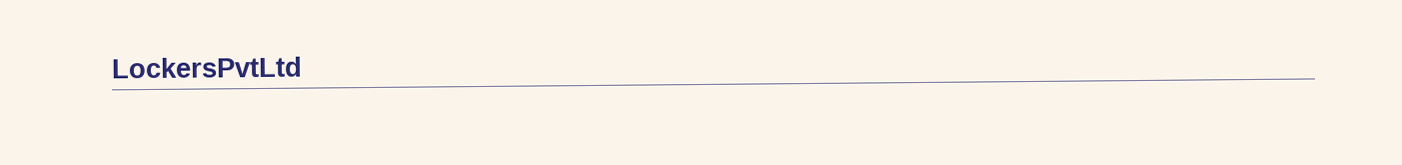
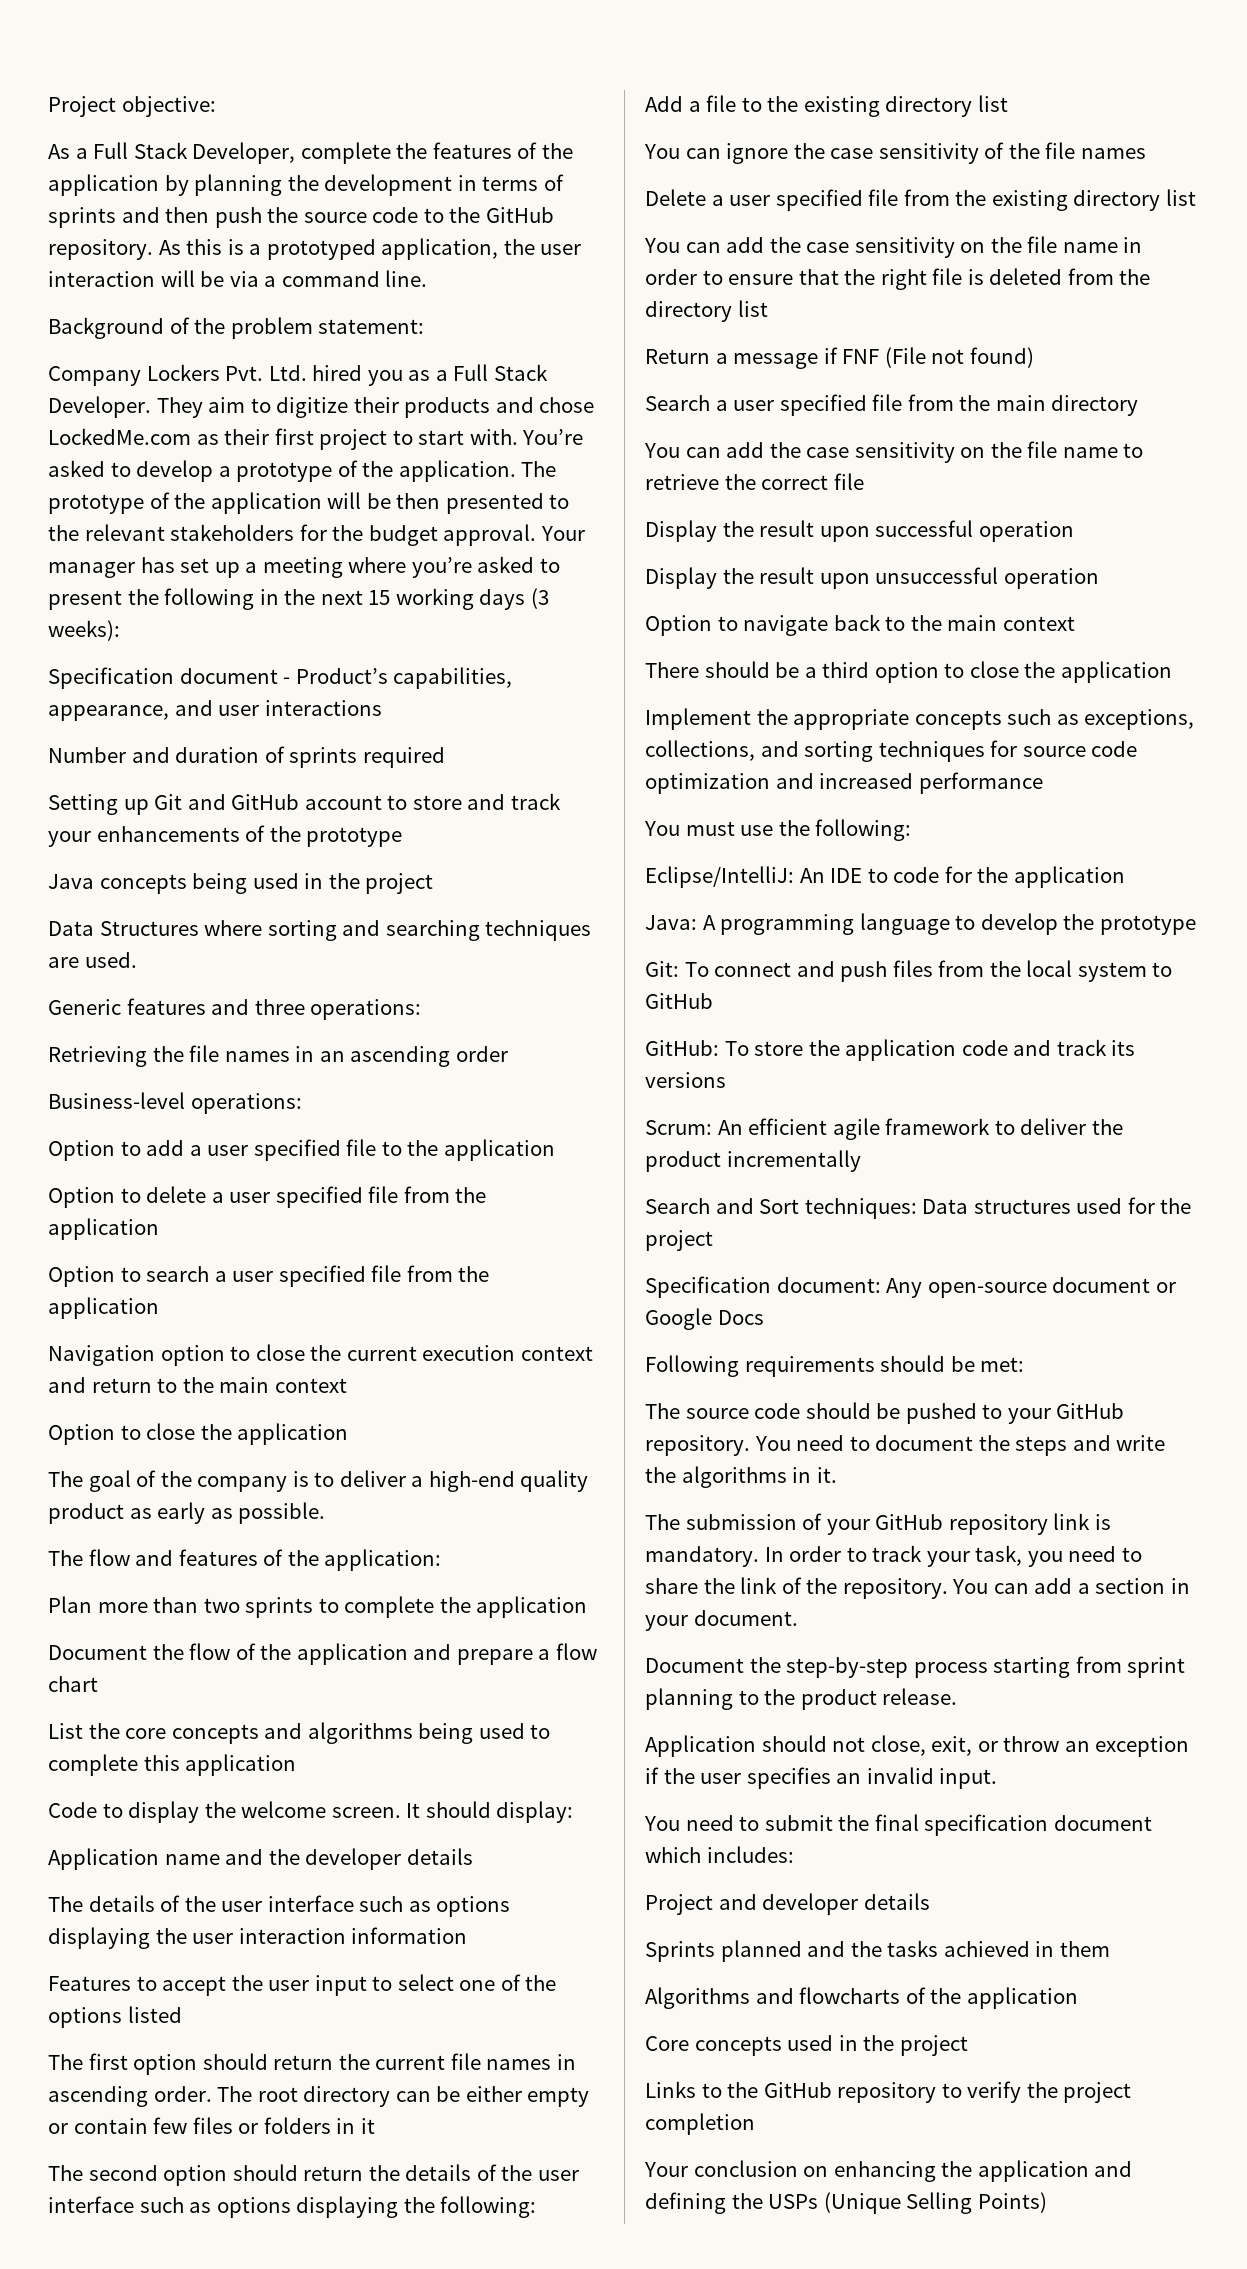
- LockersPvtLtd
+ Project objective:
+ As a Full Stack Developer, complete the features of the application by planning the development in terms of sprints and then push the source code to the GitHub repository. As this is a prototyped application, the user interaction will be via a command line.
+ Background of the problem statement:
+ Company Lockers Pvt. Ltd. hired you as a Full Stack Developer. They aim to digitize their products and chose LockedMe.com as their first project to start with. You’re asked to develop a prototype of the application. The prototype of the application will be then presented to the relevant stakeholders for the budget approval. Your manager has set up a meeting where you’re asked to present the following in the next 15 working days (3 weeks):
+ Specification document - Product’s capabilities, appearance, and user interactions
+ Number and duration of sprints required
+ Setting up Git and GitHub account to store and track your enhancements of the prototype
+ Java concepts being used in the project
+ Data Structures where sorting and searching techniques are used.
+ Generic features and three operations:
+ Retrieving the file names in an ascending order
+ Business-level operations:
+ Option to add a user specified file to the application
+ Option to delete a user specified file from the application
+ Option to search a user specified file from the application
+ Navigation option to close the current execution context and return to the main context
+ Option to close the application
+ The goal of the company is to deliver a high-end quality product as early as possible.
+ The flow and features of the application:
+ Plan more than two sprints to complete the application
+ Document the flow of the application and prepare a flow chart
+ List the core concepts and algorithms being used to complete this application
+ Code to display the welcome screen. It should display:
+ Application name and the developer details
+ The details of the user interface such as options displaying the user interaction information
+ Features to accept the user input to select one of the options listed
+ The first option should return the current file names in ascending order. The root directory can be either empty or contain few files or folders in it
+ The second option should return the details of the user interface such as options displaying the following:
+ Add a file to the existing directory list
+ You can ignore the case sensitivity of the file names
+ Delete a user specified file from the existing directory list
+ You can add the case sensitivity on the file name in order to ensure that the right file is deleted from the directory list
+ Return a message if FNF (File not found)
+ Search a user specified file from the main directory
+ You can add the case sensitivity on the file name to retrieve the correct file
+ Display the result upon successful operation
+ Display the result upon unsuccessful operation
+ Option to navigate back to the main context
+ There should be a third option to close the application
+ Implement the appropriate concepts such as exceptions, collections, and sorting techniques for source code optimization and increased performance
+ You must use the following:
+ Eclipse/IntelliJ: An IDE to code for the application
+ Java: A programming language to develop the prototype
+ Git: To connect and push files from the local system to GitHub
+ GitHub: To store the application code and track its versions
+ Scrum: An efficient agile framework to deliver the product incrementally
+ Search and Sort techniques: Data structures used for the project
+ Specification document: Any open-source document or Google Docs
+ Following requirements should be met:
+ The source code should be pushed to your GitHub repository. You need to document the steps and write the algorithms in it.
+ The submission of your GitHub repository link is mandatory. In order to track your task, you need to share the link of the repository. You can add a section in your document.
+ Document the step-by-step process starting from sprint planning to the product release.
+ Application should not close, exit, or throw an exception if the user specifies an invalid input.
+ You need to submit the final specification document which includes:
+ Project and developer details
+ Sprints planned and the tasks achieved in them
+ Algorithms and flowcharts of the application
+ Core concepts used in the project
+ Links to the GitHub repository to verify the project completion
+ Your conclusion on enhancing the application and defining the USPs (Unique Selling Points)

